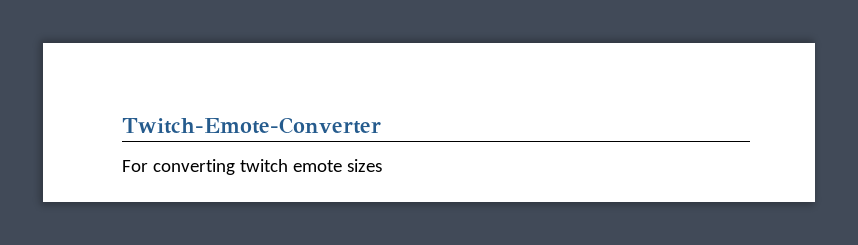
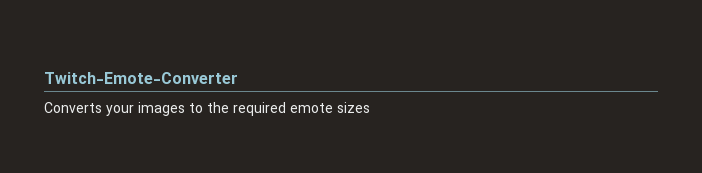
- For converting twitch emote sizes
+ Converts your images to the required emote sizes

